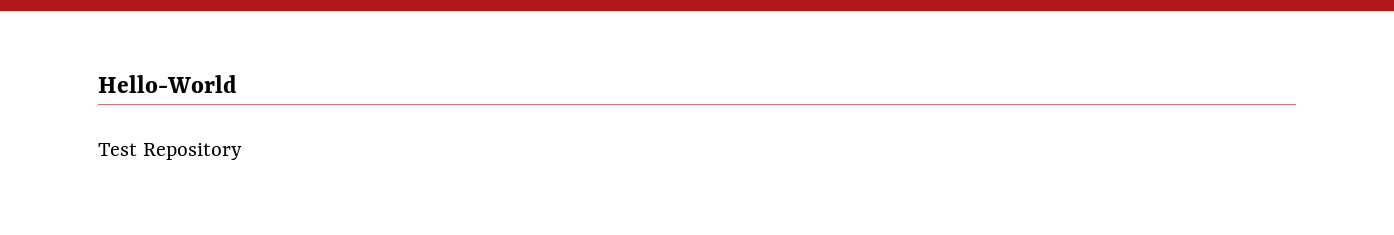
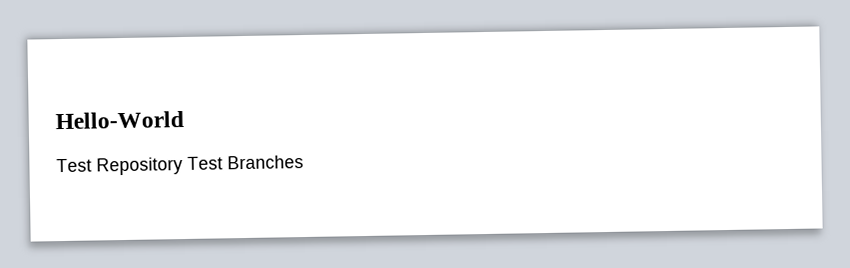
- Test Repository
+ Test Repository Test Branches

